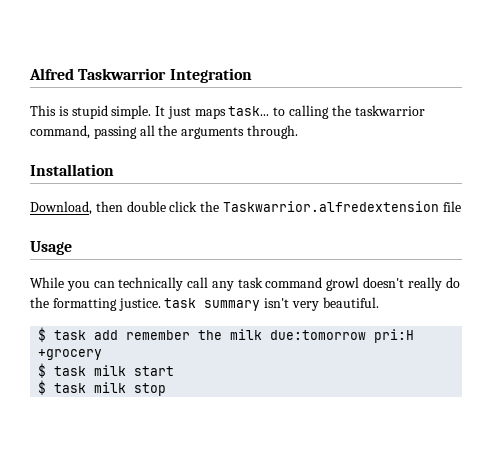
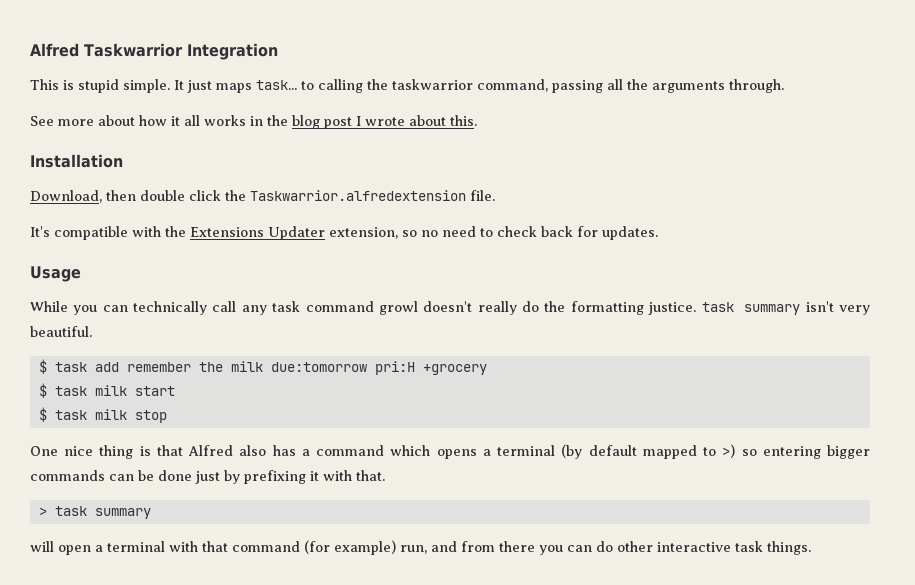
+ See more about how it all works in the blog post I wrote about this.
- Download, then double click the Taskwarrior.alfredextension file
+ Download, then double click the Taskwarrior.alfredextension file.
+ It's compatible with the Extensions Updater extension, so no need to check back for updates.
+ One nice thing is that Alfred also has a command which opens a terminal (by default mapped to >) so entering bigger commands can be done just by prefixing it with that.
+ > task summary
+ will open a terminal with that command (for example) run, and from there you can do other interactive task things.

